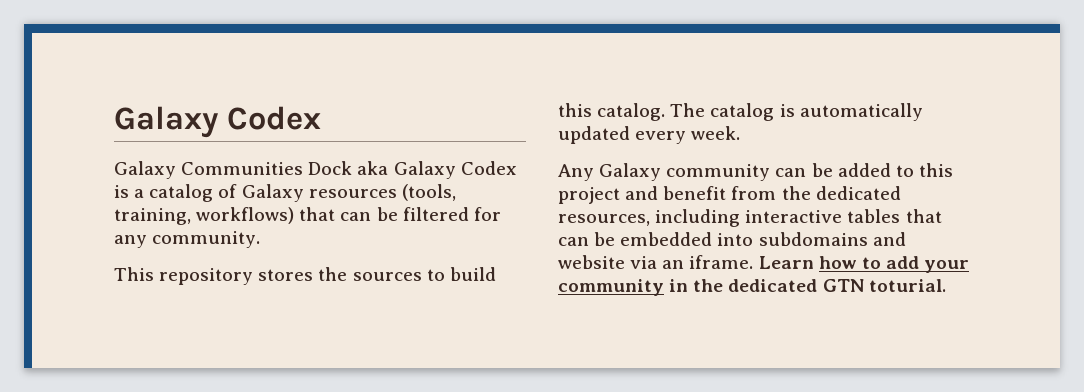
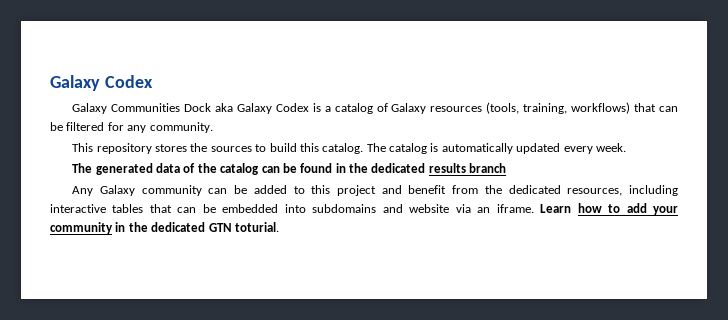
+ The generated data of the catalog can be found in the dedicated results branch

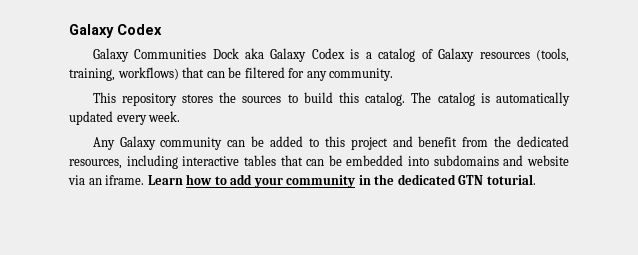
- The generated data of the catalog can be found in the dedicated results branch

